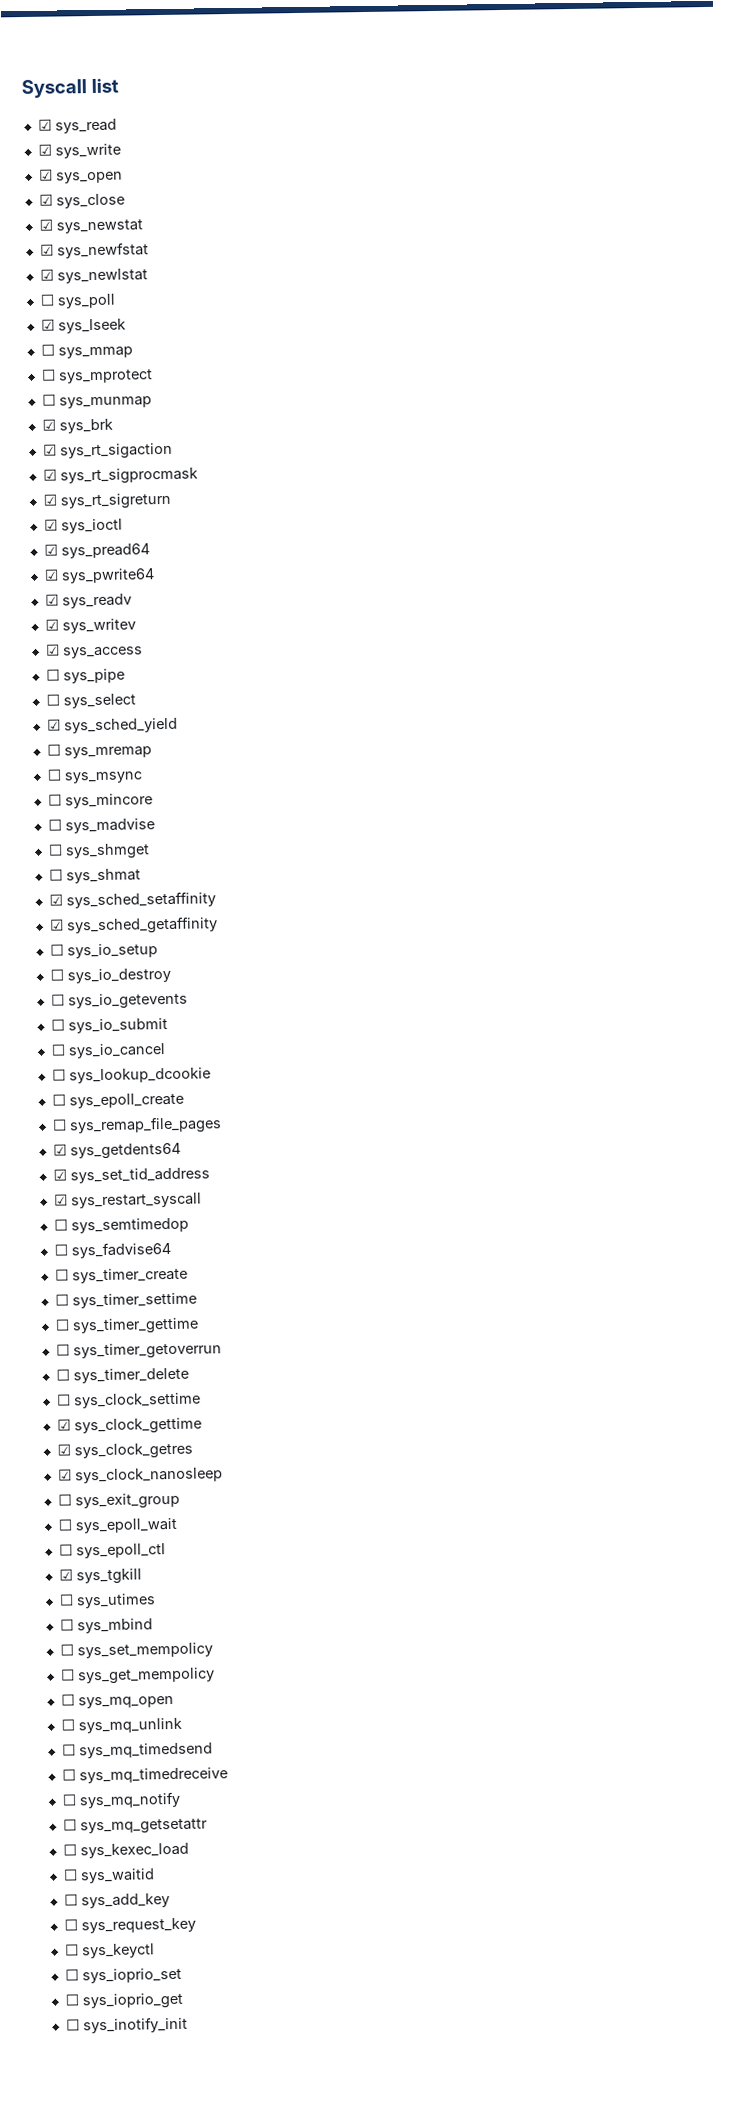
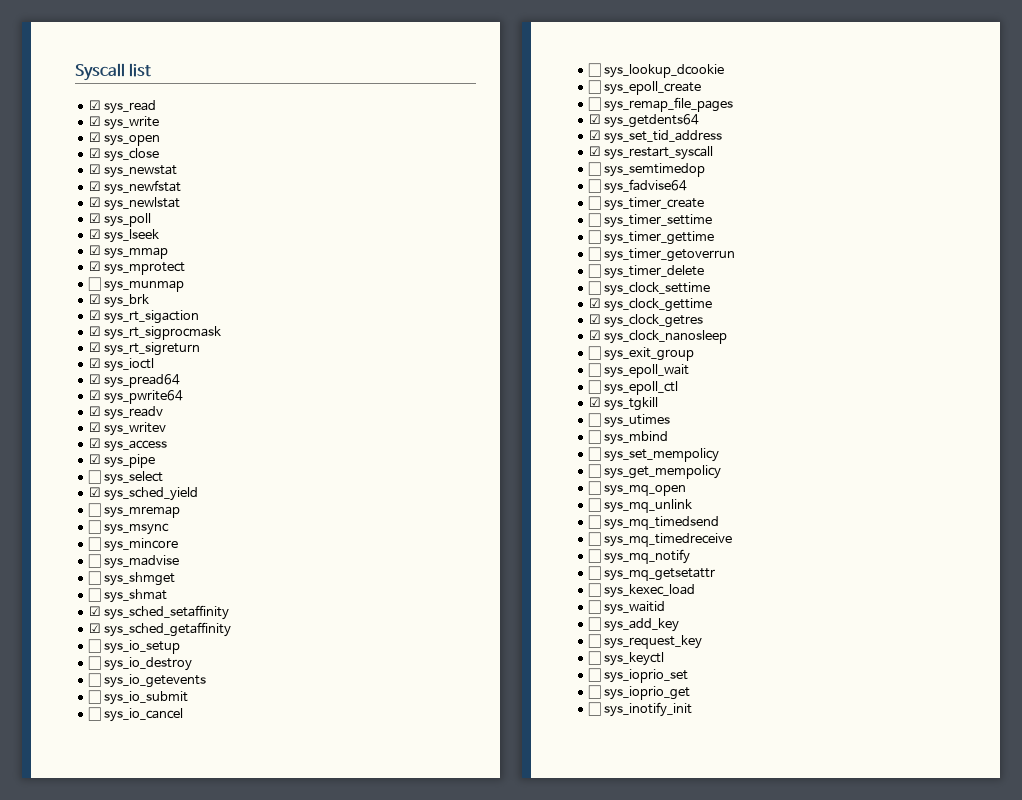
- ☐ sys_poll
+ ☑ sys_poll
- ☐ sys_mmap
+ ☑ sys_mmap
- ☐ sys_mprotect
+ ☑ sys_mprotect
- ☐ sys_pipe
+ ☑ sys_pipe

